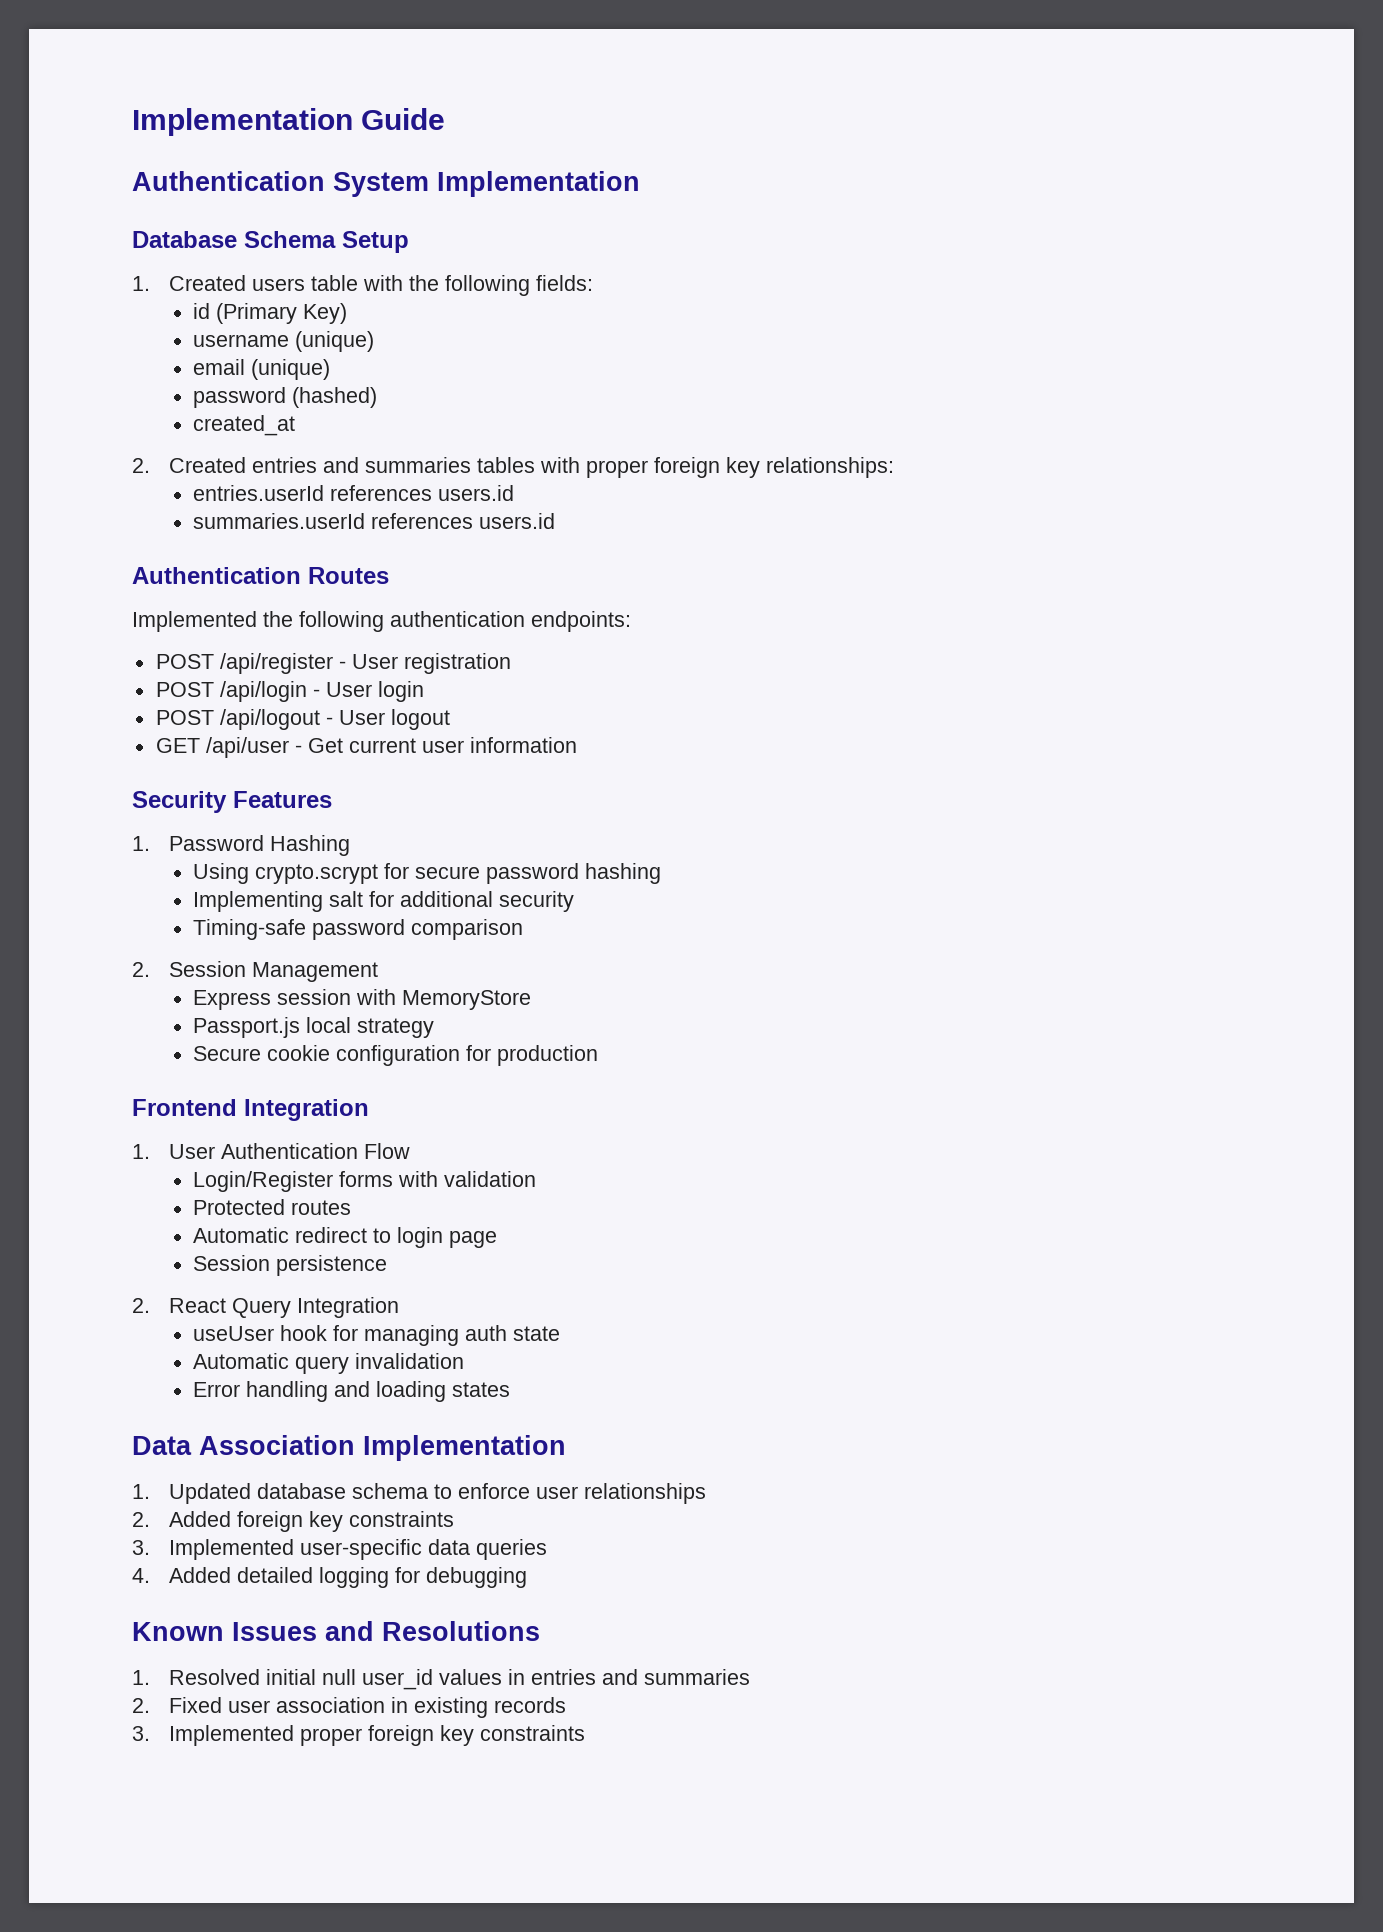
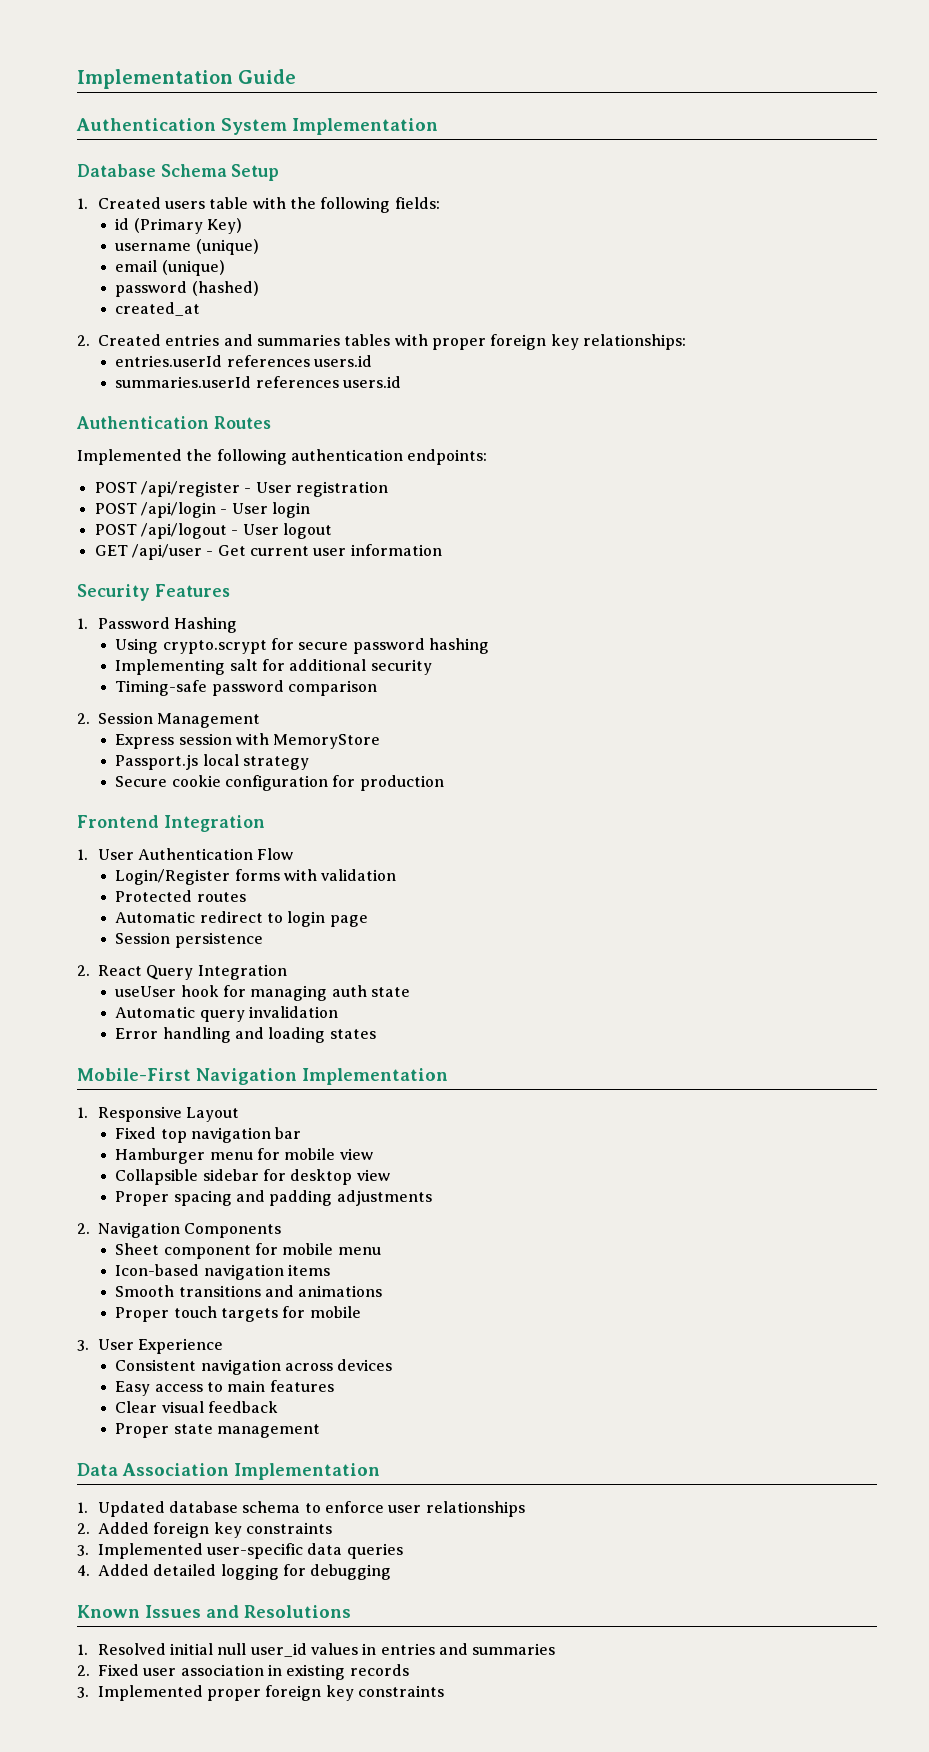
+ Mobile-First Navigation Implementation
+ 1. Responsive Layout
+ Fixed top navigation bar
+ Hamburger menu for mobile view
+ Collapsible sidebar for desktop view
+ Proper spacing and padding adjustments
+ 2. Navigation Components
+ Sheet component for mobile menu
+ Icon-based navigation items
+ Smooth transitions and animations
+ Proper touch targets for mobile
+ 3. User Experience
+ Consistent navigation across devices
+ Easy access to main features
+ Clear visual feedback
+ Proper state management

